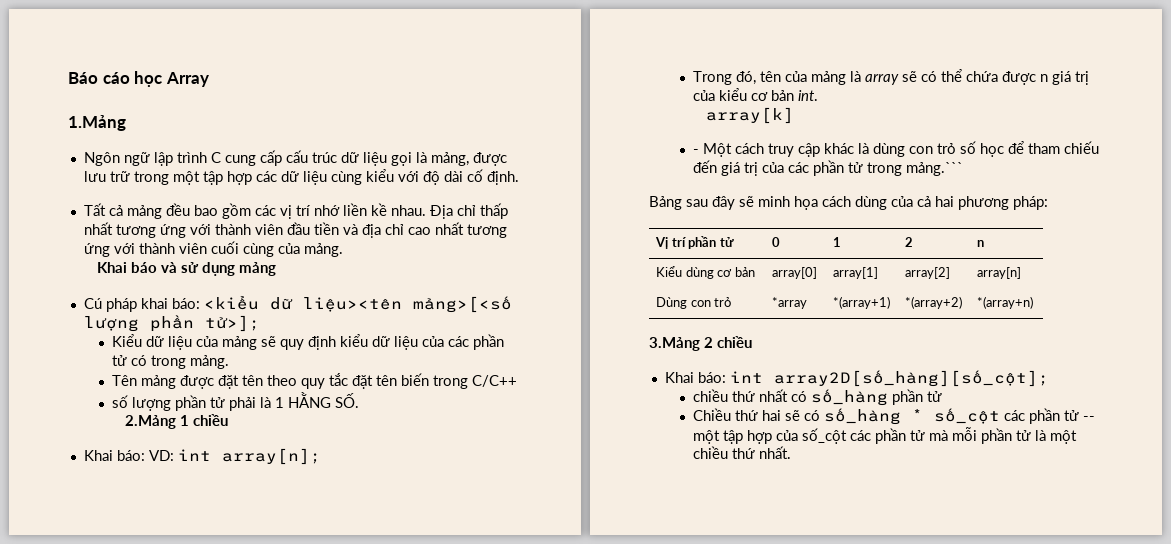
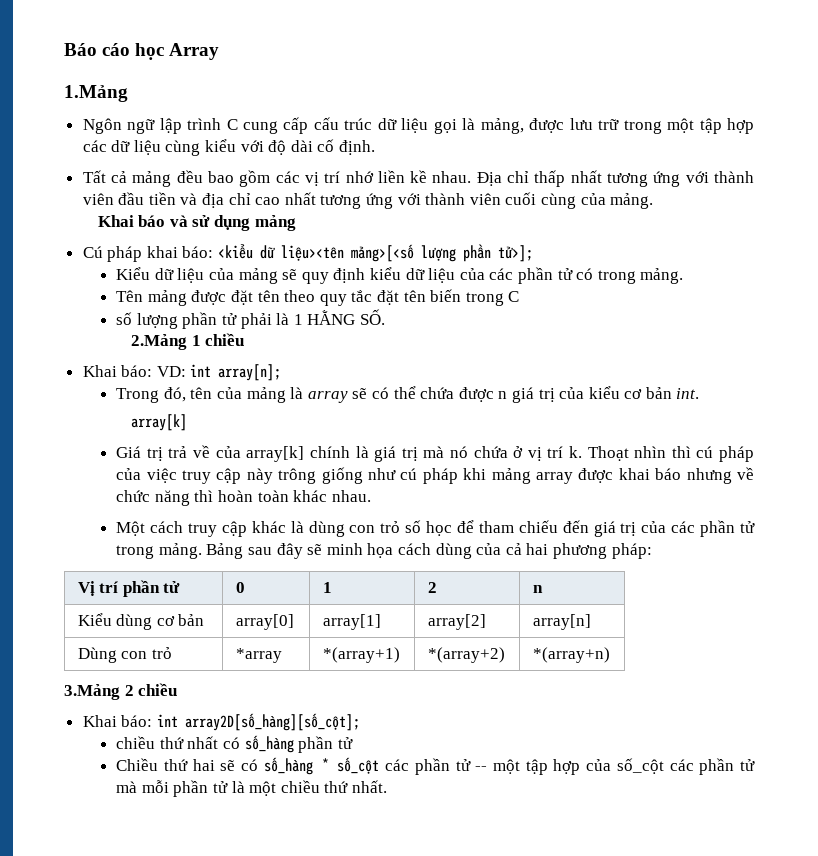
- Tên mảng được đặt tên theo quy tắc đặt tên biến trong C/C++
+ Tên mảng được đặt tên theo quy tắc đặt tên biến trong C
- - Một cách truy cập khác là dùng con trỏ số học để tham chiếu đến giá trị của các phần tử trong mảng.```
- Bảng sau đây sẽ minh họa cách dùng của cả hai phương pháp:
+ Giá trị trả về của array[k] chính là giá trị mà nó chứa ở vị trí k. Thoạt nhìn thì cú pháp của việc truy cập này trông giống như cú pháp khi mảng array được khai báo nhưng về chức năng thì hoàn toàn khác nhau.
+ Một cách truy cập khác là dùng con trỏ số học để tham chiếu đến giá trị của các phần tử trong mảng. Bảng sau đây sẽ minh họa cách dùng của cả hai phương pháp:

